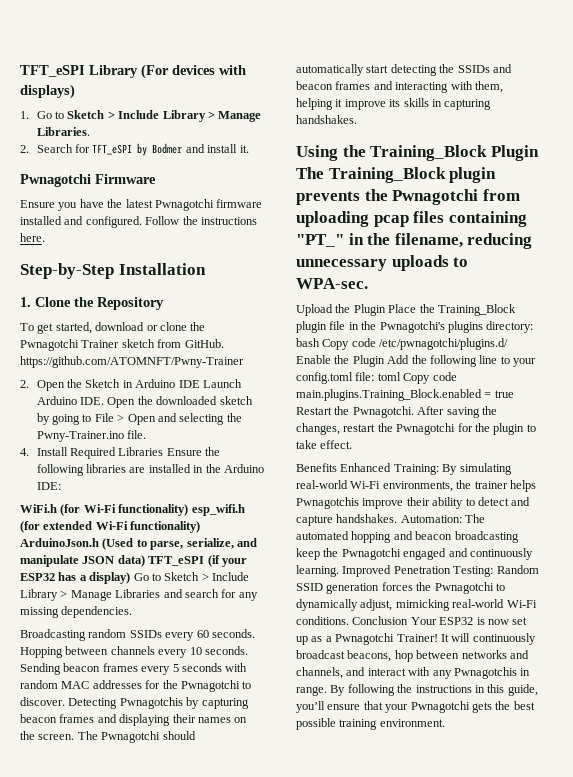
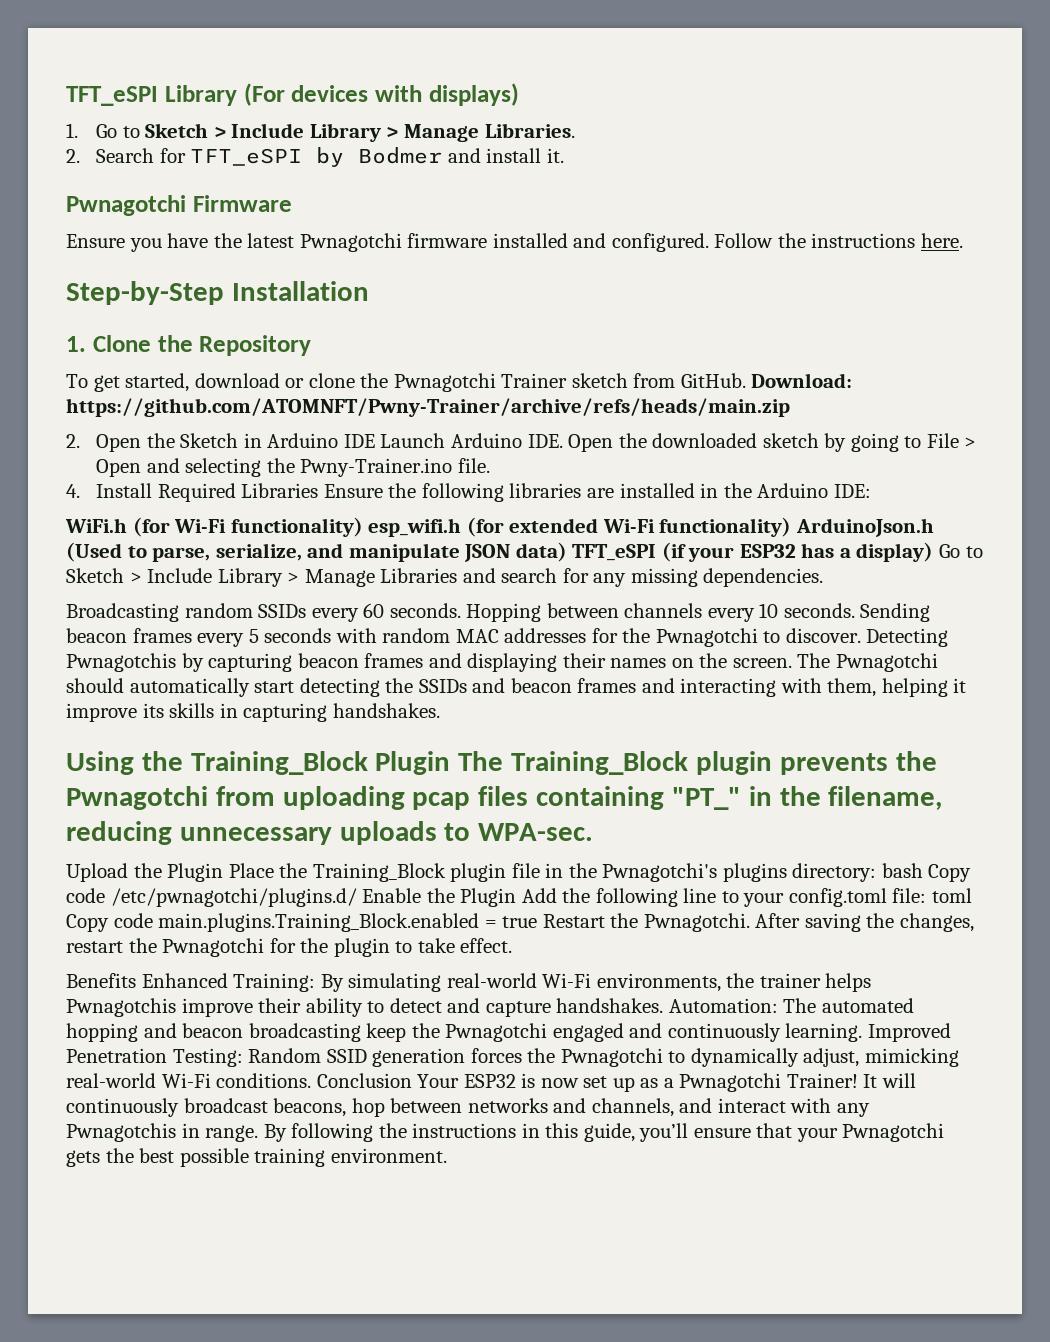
- To get started, download or clone the Pwnagotchi Trainer sketch from GitHub. https://github.com/ATOMNFT/Pwny-Trainer
+ To get started, download or clone the Pwnagotchi Trainer sketch from GitHub. Download: https://github.com/ATOMNFT/Pwny-Trainer/archive/refs/heads/main.zip

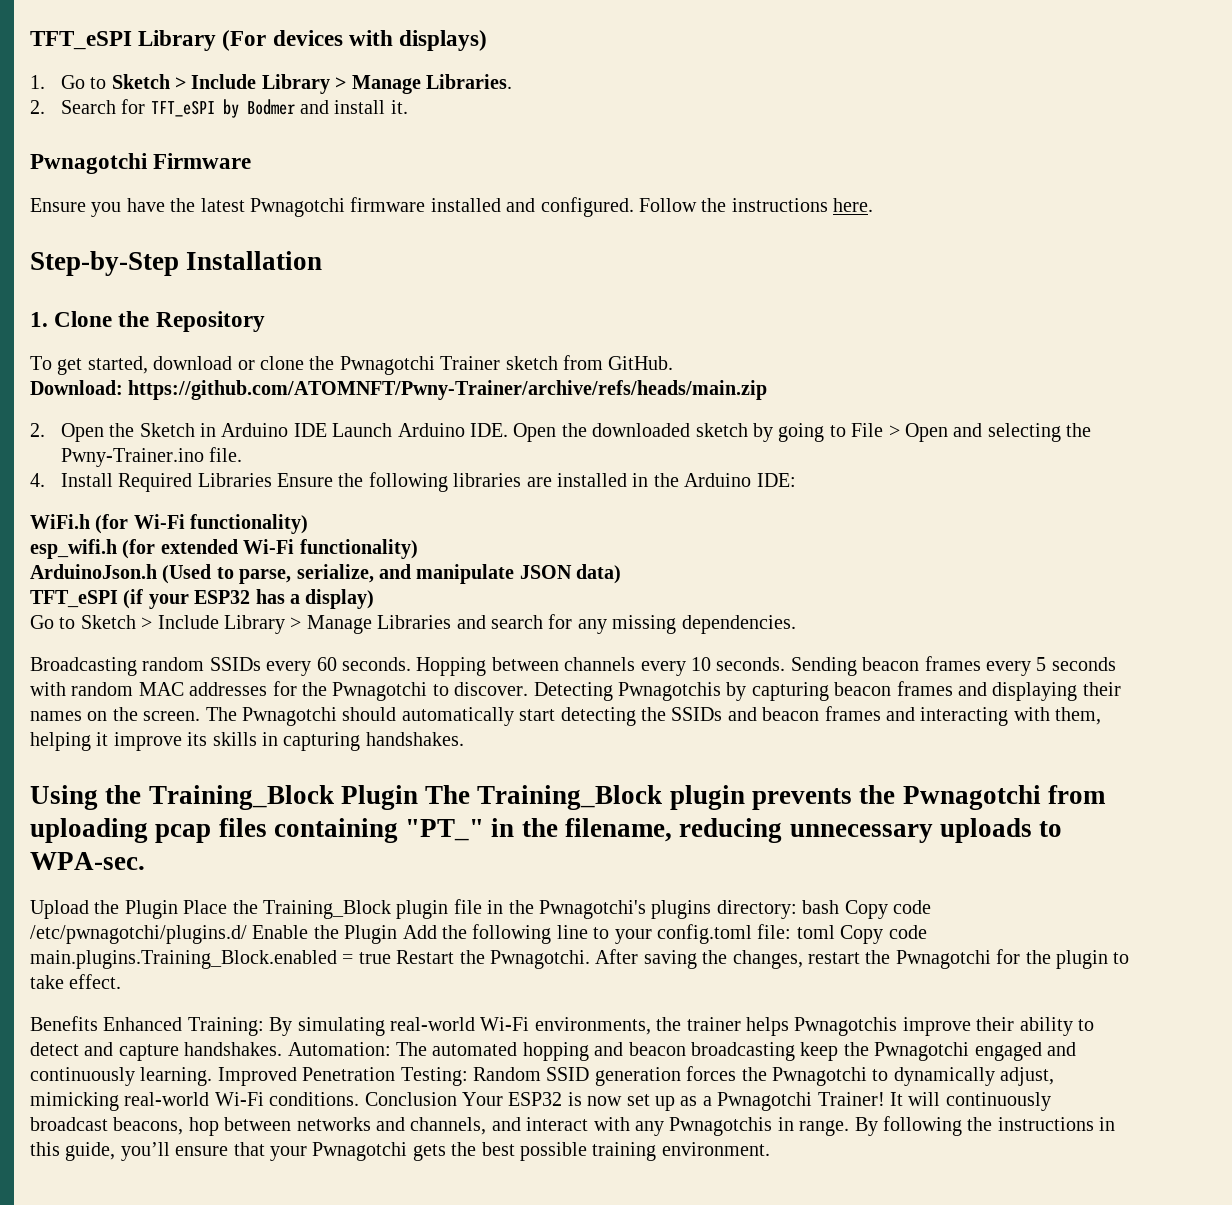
- To get started, download or clone the Pwnagotchi Trainer sketch from GitHub. Download: https://github.com/ATOMNFT/Pwny-Trainer/archive/refs/heads/main.zip
+ To get started, download or clone the Pwnagotchi Trainer sketch from GitHub.
+ Download: https://github.com/ATOMNFT/Pwny-Trainer/archive/refs/heads/main.zip
- WiFi.h (for Wi-Fi functionality) esp_wifi.h (for extended Wi-Fi functionality) ArduinoJson.h (Used to parse, serialize, and manipulate JSON data) TFT_eSPI (if your ESP32 has a display) Go to Sketch > Include Library > Manage Libraries and search for any missing dependencies.
+ WiFi.h (for Wi-Fi functionality)
+ esp_wifi.h (for extended Wi-Fi functionality)
+ ArduinoJson.h (Used to parse, serialize, and manipulate JSON data)
+ TFT_eSPI (if your ESP32 has a display)
+ Go to Sketch > Include Library > Manage Libraries and search for any missing dependencies.

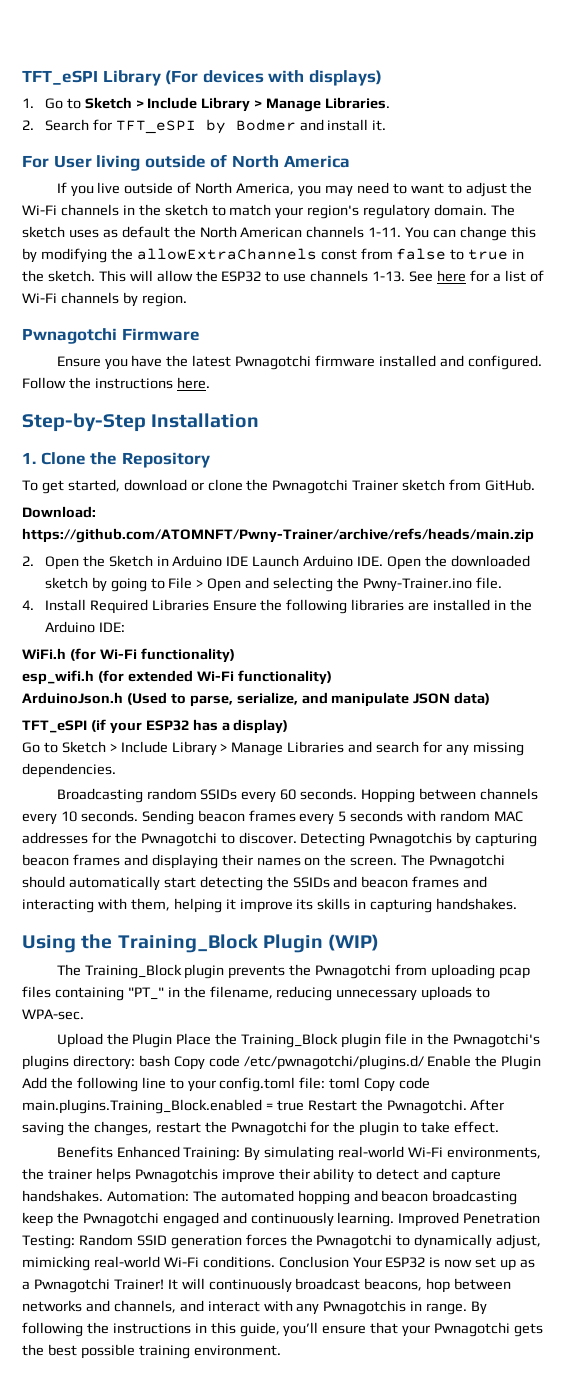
+ For User living outside of North America
+ If you live outside of North America, you may need to want to adjust the Wi-Fi channels in the sketch to match your region's regulatory domain. The sketch uses as default the North American channels 1-11. You can change this by modifying the allowExtraChannels const from false to true in the sketch. This will allow the ESP32 to use channels 1-13. See here for a list of Wi-Fi channels by region.
- Using the Training_Block Plugin The Training_Block plugin prevents the Pwnagotchi from uploading pcap files containing "PT_" in the filename, reducing unnecessary uploads to WPA-sec.
+ Using the Training_Block Plugin (WIP)
+ The Training_Block plugin prevents the Pwnagotchi from uploading pcap files containing "PT_" in the filename, reducing unnecessary uploads to WPA-sec.

